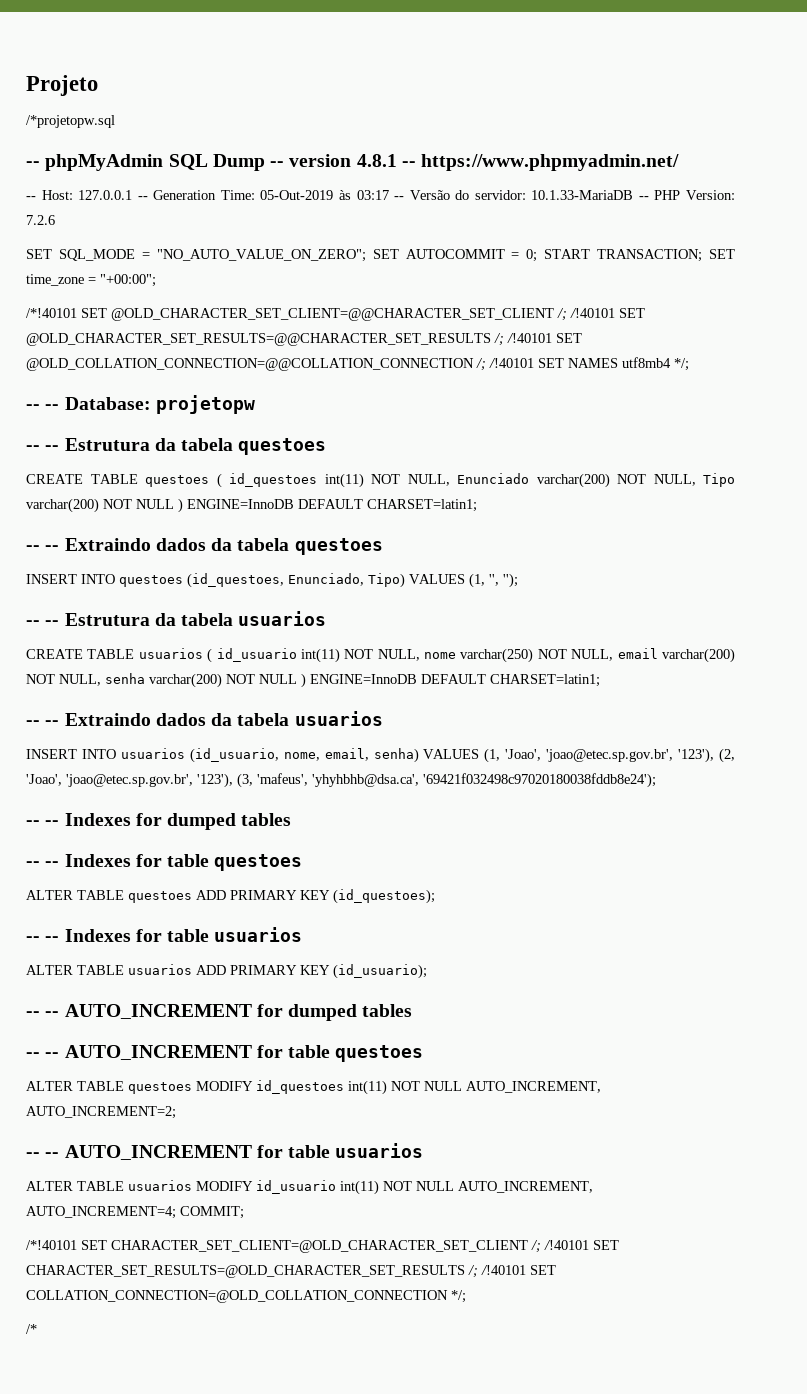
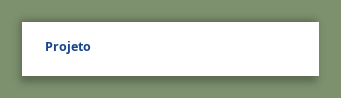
- /*projetopw.sql
- -- phpMyAdmin SQL Dump -- version 4.8.1 -- https://www.phpmyadmin.net/
- -- Host: 127.0.0.1 -- Generation Time: 05-Out-2019 às 03:17 -- Versão do servidor: 10.1.33-MariaDB -- PHP Version: 7.2.6
- SET SQL_MODE = "NO_AUTO_VALUE_ON_ZERO"; SET AUTOCOMMIT = 0; START TRANSACTION; SET time_zone = "+00:00";
- /*!40101 SET @OLD_CHARACTER_SET_CLIENT=@@CHARACTER_SET_CLIENT /; /!40101 SET @OLD_CHARACTER_SET_RESULTS=@@CHARACTER_SET_RESULTS /; /!40101 SET @OLD_COLLATION_CONNECTION=@@COLLATION_CONNECTION /; /!40101 SET NAMES utf8mb4 */;
- -- -- Database: projetopw
- -- -- Estrutura da tabela questoes
- CREATE TABLE questoes ( id_questoes int(11) NOT NULL, Enunciado varchar(200) NOT NULL, Tipo varchar(200) NOT NULL ) ENGINE=InnoDB DEFAULT CHARSET=latin1;
- -- -- Extraindo dados da tabela questoes
- INSERT INTO questoes (id_questoes, Enunciado, Tipo) VALUES (1, '', '');
- -- -- Estrutura da tabela usuarios
- CREATE TABLE usuarios ( id_usuario int(11) NOT NULL, nome varchar(250) NOT NULL, email varchar(200) NOT NULL, senha varchar(200) NOT NULL ) ENGINE=InnoDB DEFAULT CHARSET=latin1;
- -- -- Extraindo dados da tabela usuarios
- INSERT INTO usuarios (id_usuario, nome, email, senha) VALUES (1, 'Joao', 'joao@etec.sp.gov.br', '123'), (2, 'Joao', 'joao@etec.sp.gov.br', '123'), (3, 'mafeus', 'yhyhbhb@dsa.ca', '69421f032498c97020180038fddb8e24');
- -- -- Indexes for dumped tables
- -- -- Indexes for table questoes
- ALTER TABLE questoes ADD PRIMARY KEY (id_questoes);
- -- -- Indexes for table usuarios
- ALTER TABLE usuarios ADD PRIMARY KEY (id_usuario);
- -- -- AUTO_INCREMENT for dumped tables
- -- -- AUTO_INCREMENT for table questoes
- ALTER TABLE questoes MODIFY id_questoes int(11) NOT NULL AUTO_INCREMENT, AUTO_INCREMENT=2;
- -- -- AUTO_INCREMENT for table usuarios
- ALTER TABLE usuarios MODIFY id_usuario int(11) NOT NULL AUTO_INCREMENT, AUTO_INCREMENT=4; COMMIT;
- /*!40101 SET CHARACTER_SET_CLIENT=@OLD_CHARACTER_SET_CLIENT /; /!40101 SET CHARACTER_SET_RESULTS=@OLD_CHARACTER_SET_RESULTS /; /!40101 SET COLLATION_CONNECTION=@OLD_COLLATION_CONNECTION */;
- /*

